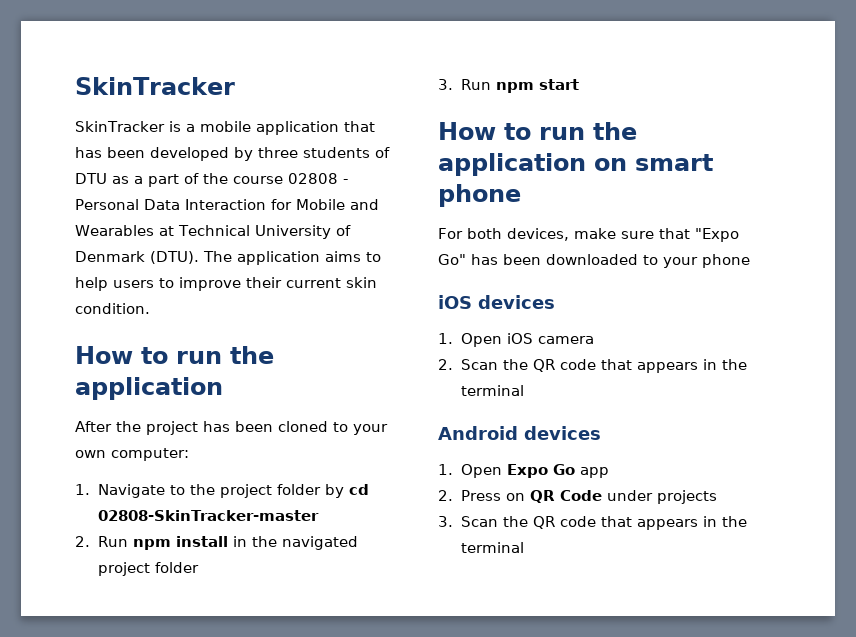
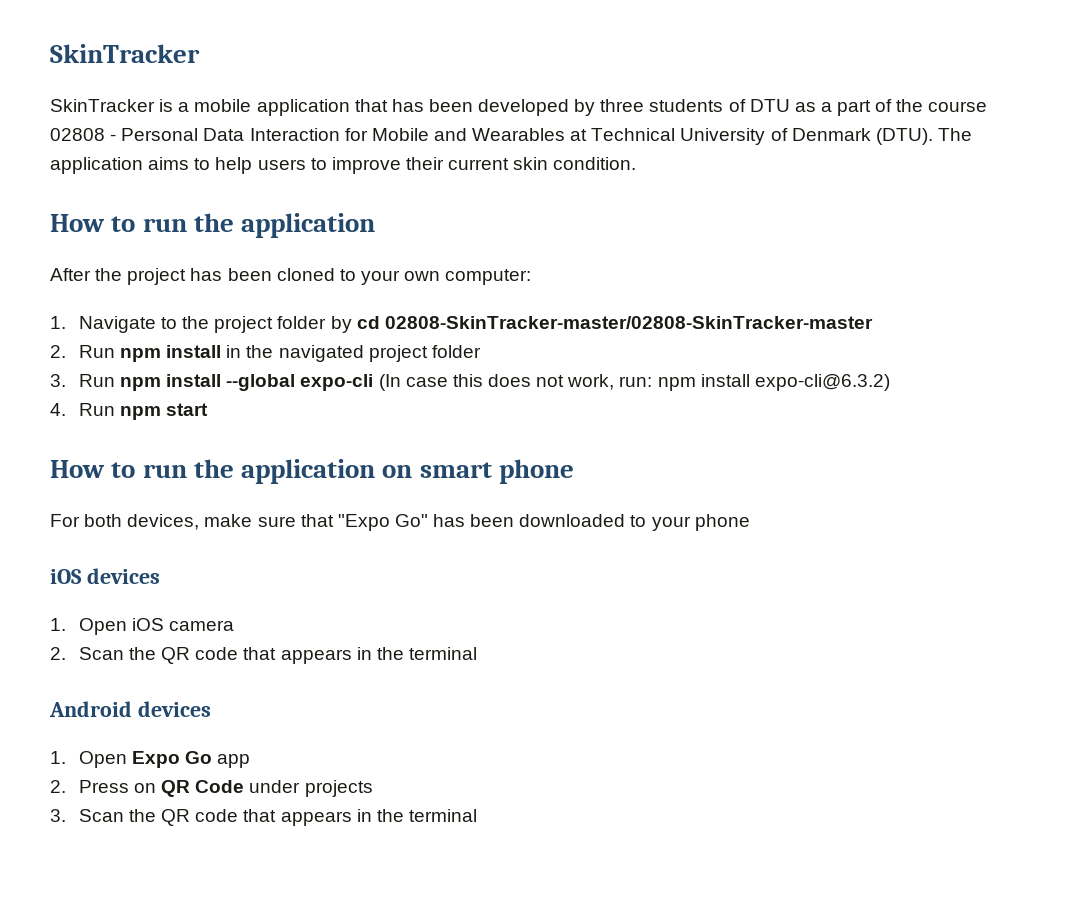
- 1. Navigate to the project folder by cd 02808-SkinTracker-master
+ 1. Navigate to the project folder by cd 02808-SkinTracker-master/02808-SkinTracker-master
- 3. Run npm start
+ 3. Run npm install --global expo-cli (In case this does not work, run: npm install expo-cli@6.3.2)
+ 4. Run npm start

